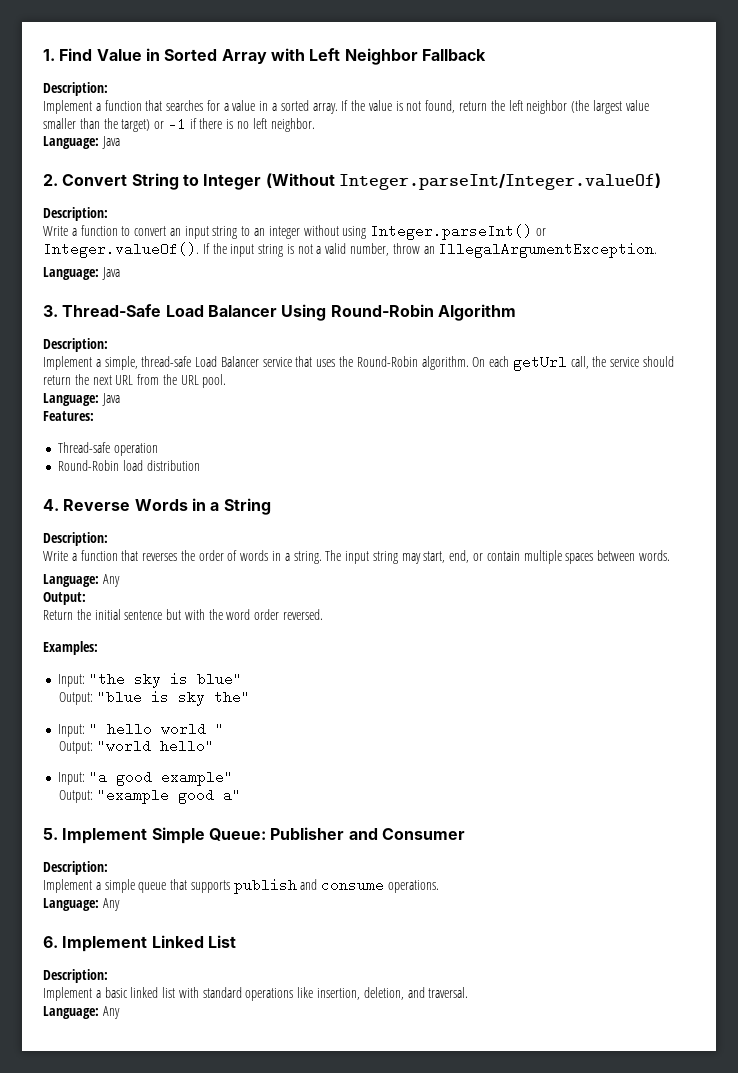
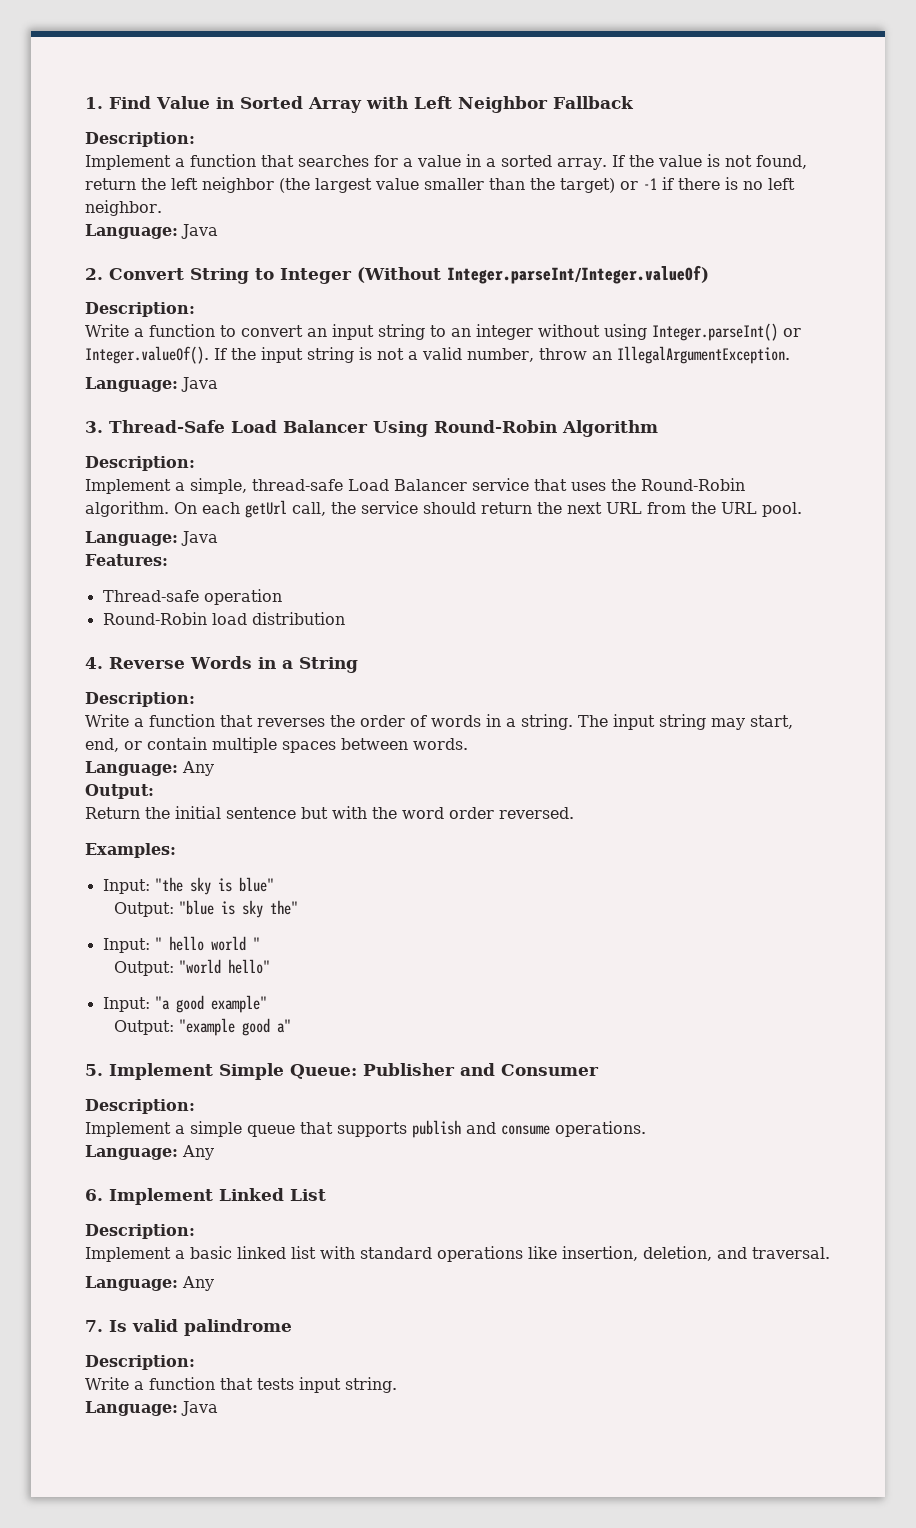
+ 7. Is valid palindrome
+ Description:
+ Write a function that tests input string.
+ Language: Java

